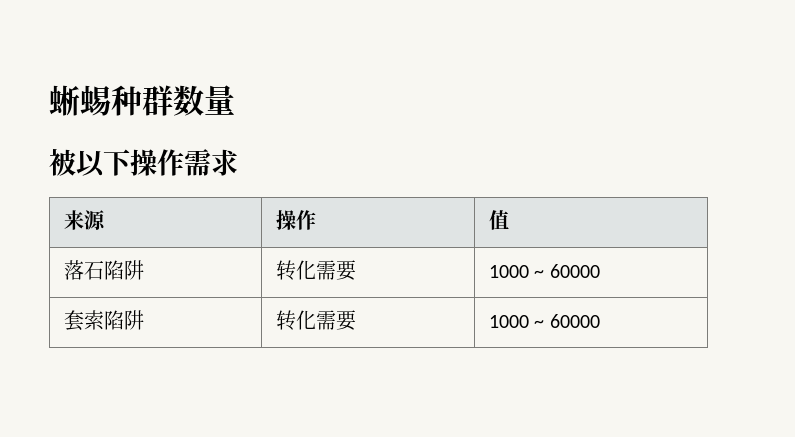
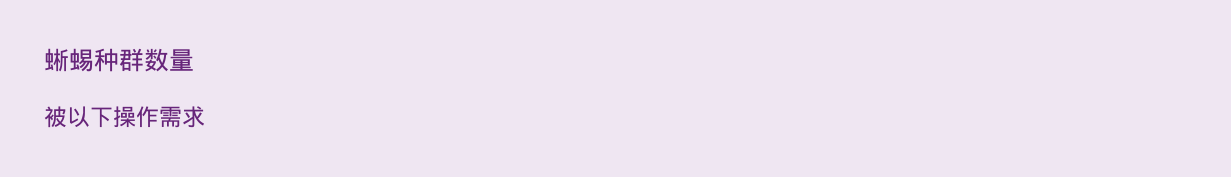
- 来源 | 操作 | 值
- 落石陷阱 | 转化需要 | 1000 ~ 60000
- 套索陷阱 | 转化需要 | 1000 ~ 60000

